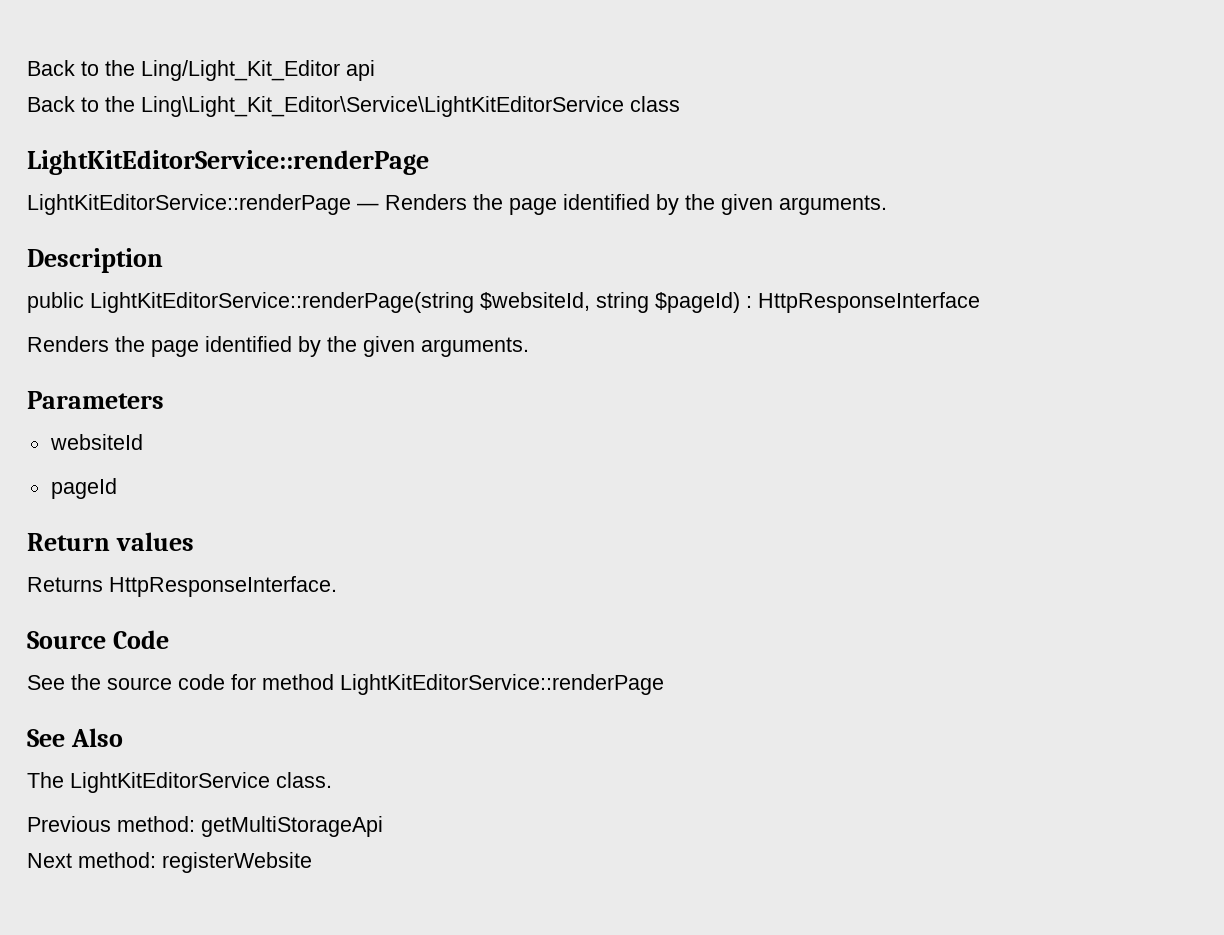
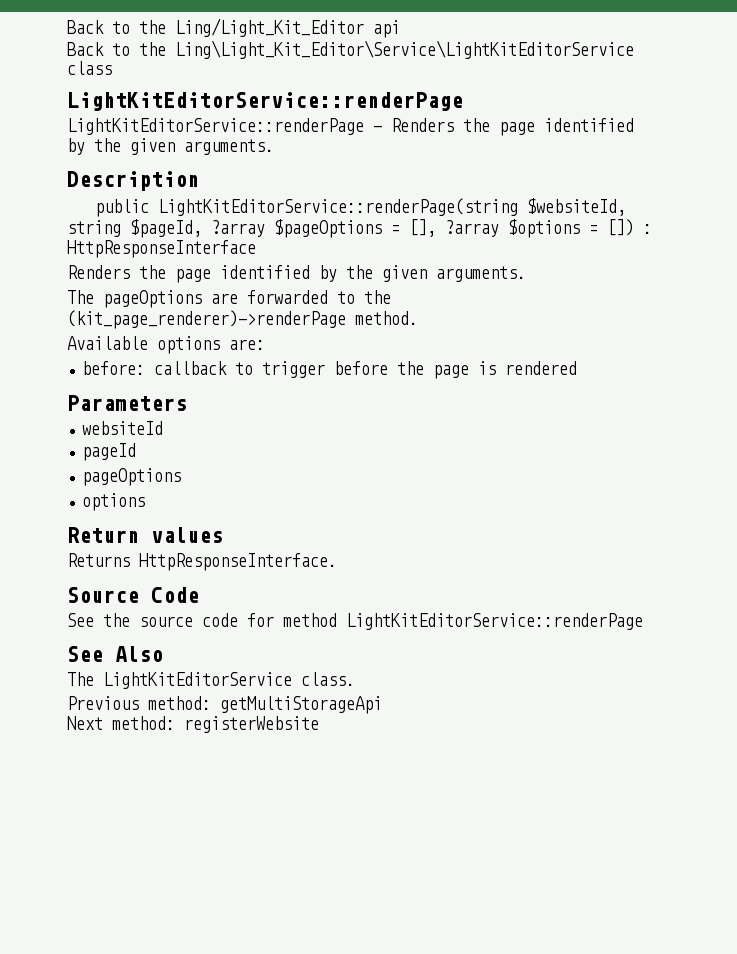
- public LightKitEditorService::renderPage(string $websiteId, string $pageId) : HttpResponseInterface
+ public LightKitEditorService::renderPage(string $websiteId, string $pageId, ?array $pageOptions = [], ?array $options = []) : HttpResponseInterface
+ The pageOptions are forwarded to the (kit_page_renderer)->renderPage method.
+ Available options are:
+ before: callback to trigger before the page is rendered
  pageId
+ pageOptions
+ options

